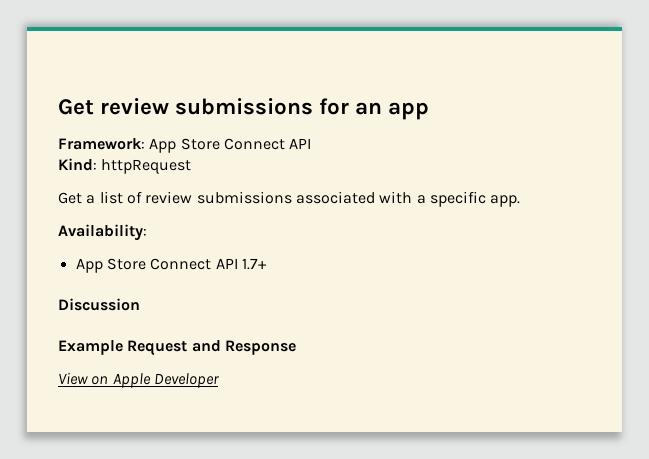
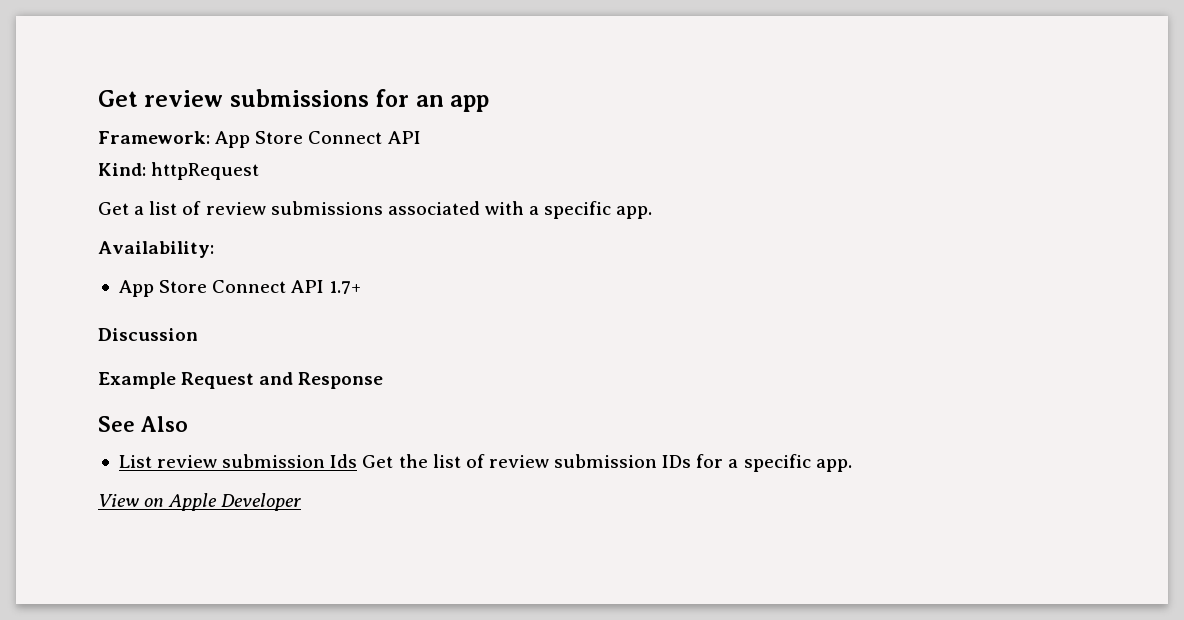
+ See Also
+ List review submission Ids Get the list of review submission IDs for a specific app.

